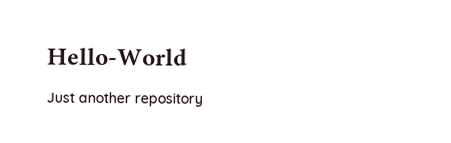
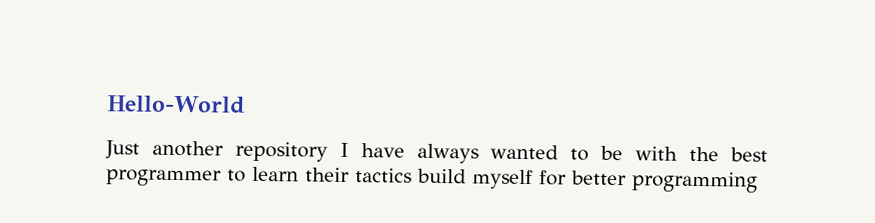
- Just another repository
+ Just another repository I have always wanted to be with the best programmer to learn their tactics build myself for better programming

